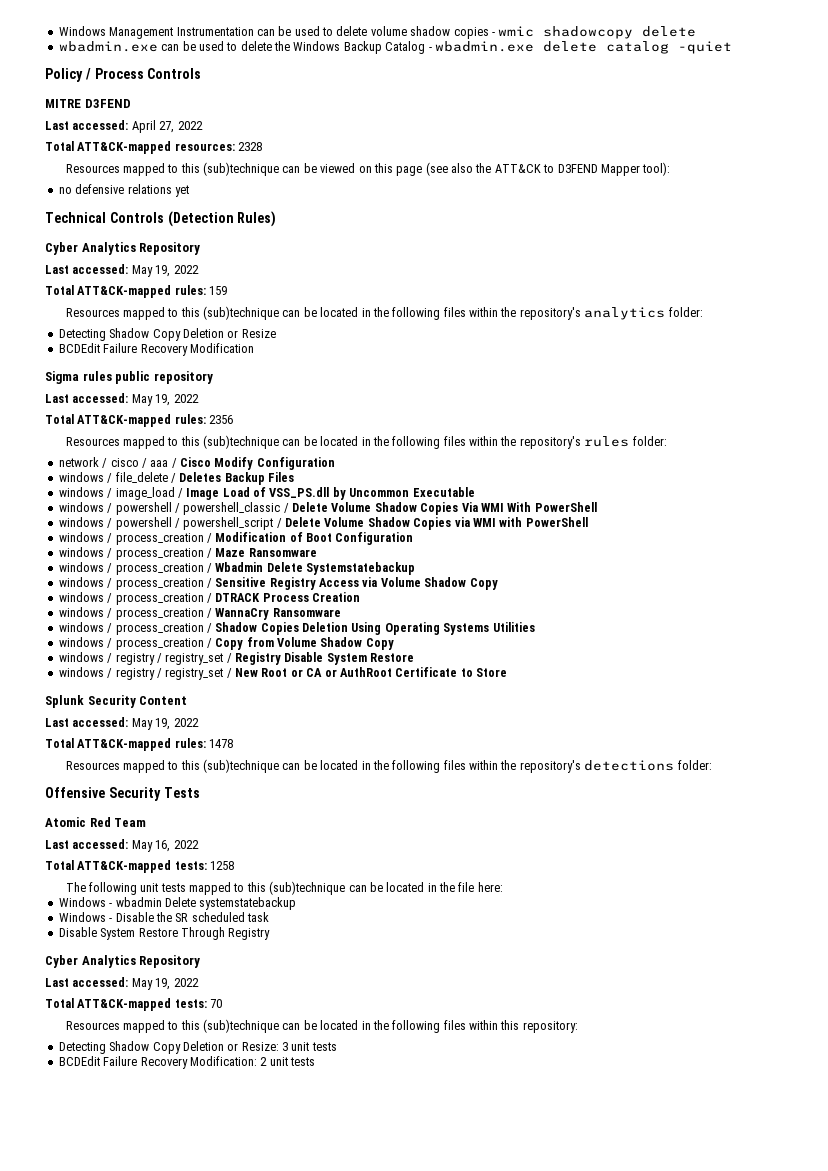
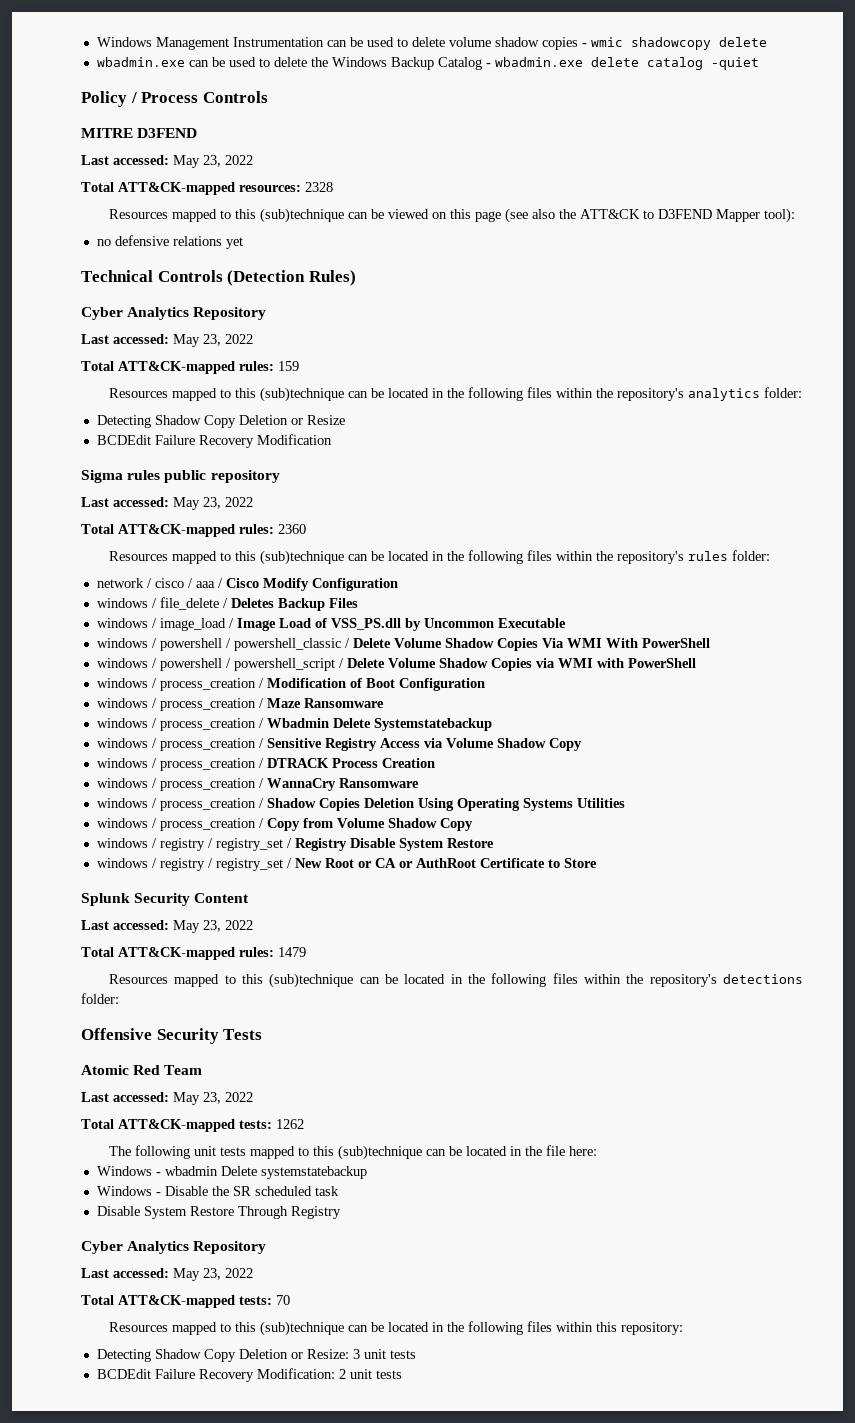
  MITRE D3FEND
- Last accessed: April 27, 2022
+ Last accessed: May 23, 2022
  Technical Controls (Detection Rules)
  Cyber Analytics Repository
- Last accessed: May 19, 2022
+ Last accessed: May 23, 2022
  Sigma rules public repository
- Last accessed: May 19, 2022
- Total ATT&CK-mapped rules: 2356
+ Last accessed: May 23, 2022
+ Total ATT&CK-mapped rules: 2360
  Splunk Security Content
- Last accessed: May 19, 2022
- Total ATT&CK-mapped rules: 1478
+ Last accessed: May 23, 2022
+ Total ATT&CK-mapped rules: 1479
  Atomic Red Team
- Last accessed: May 16, 2022
- Total ATT&CK-mapped tests: 1258
+ Last accessed: May 23, 2022
+ Total ATT&CK-mapped tests: 1262
  Disable System Restore Through Registry
  Cyber Analytics Repository
- Last accessed: May 19, 2022
+ Last accessed: May 23, 2022

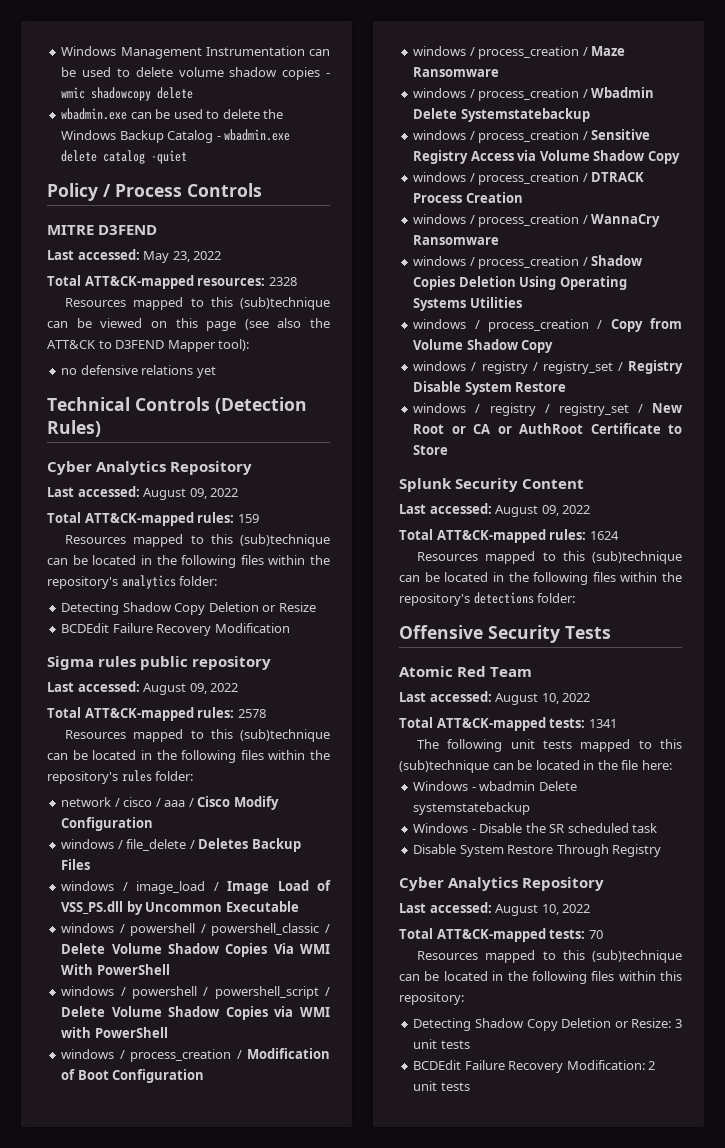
  Technical Controls (Detection Rules)
  Cyber Analytics Repository
- Last accessed: May 23, 2022
+ Last accessed: August 09, 2022
  Sigma rules public repository
- Last accessed: May 23, 2022
- Total ATT&CK-mapped rules: 2360
+ Last accessed: August 09, 2022
+ Total ATT&CK-mapped rules: 2578
  Splunk Security Content
- Last accessed: May 23, 2022
- Total ATT&CK-mapped rules: 1479
+ Last accessed: August 09, 2022
+ Total ATT&CK-mapped rules: 1624
  Atomic Red Team
- Last accessed: May 23, 2022
- Total ATT&CK-mapped tests: 1262
+ Last accessed: August 10, 2022
+ Total ATT&CK-mapped tests: 1341
  Disable System Restore Through Registry
  Cyber Analytics Repository
- Last accessed: May 23, 2022
+ Last accessed: August 10, 2022

